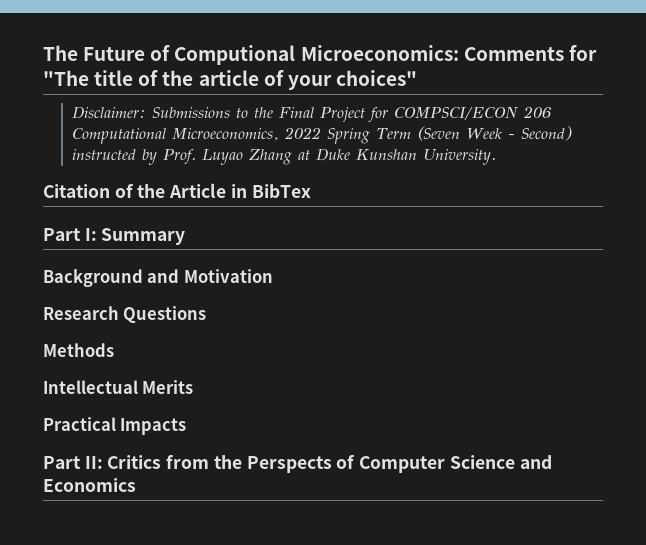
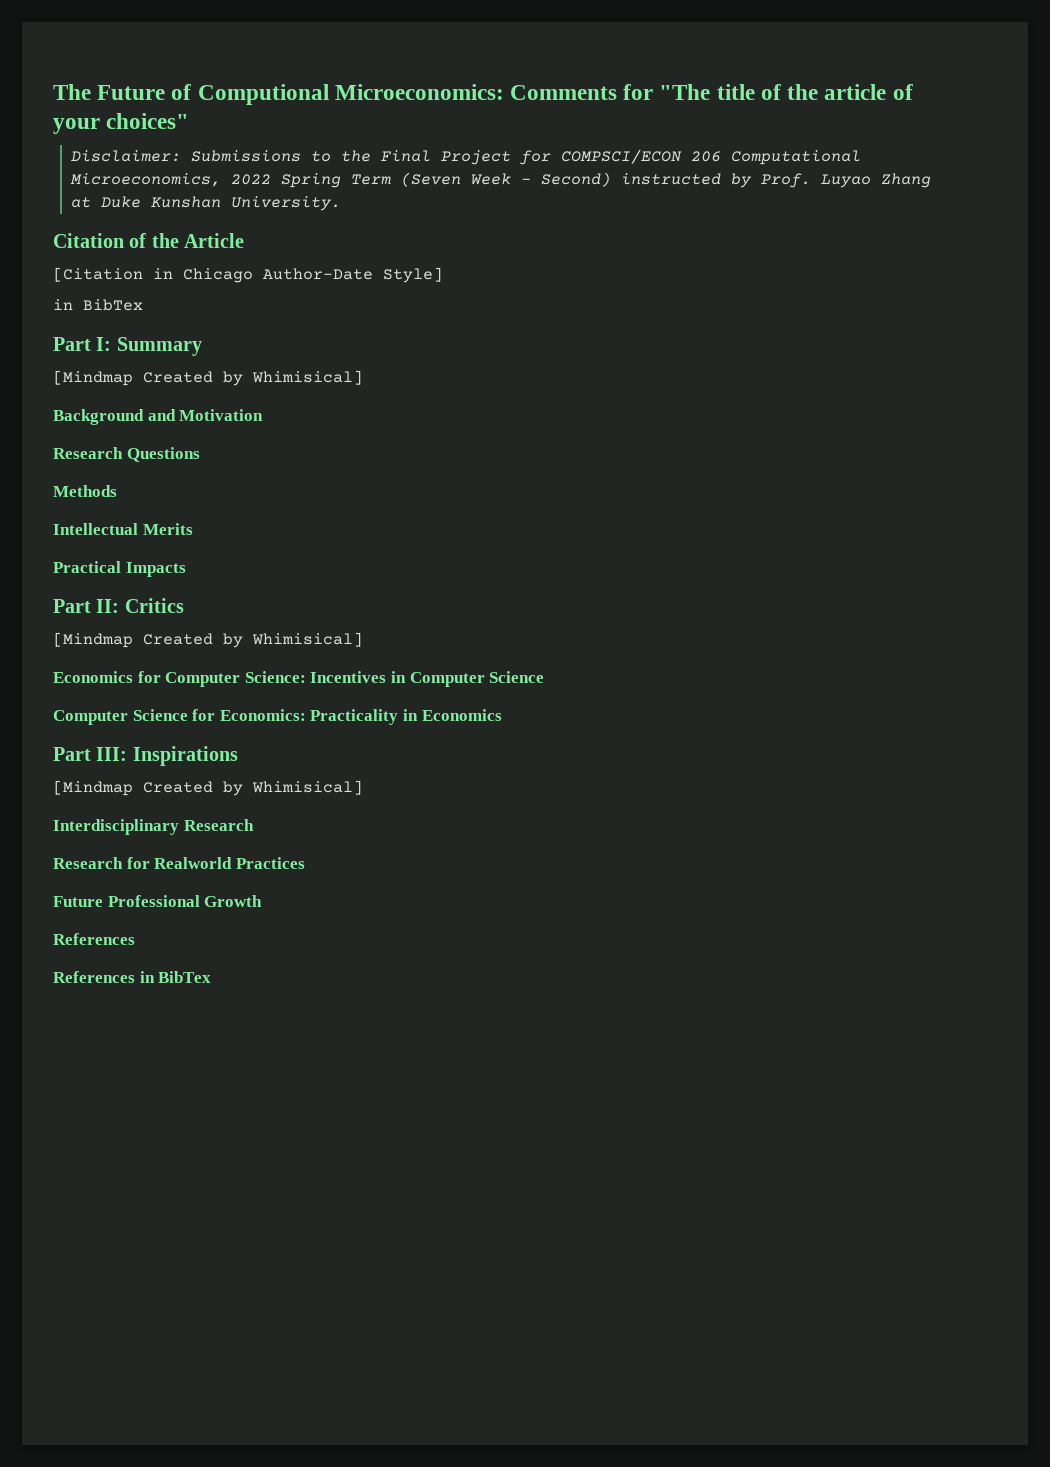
- Citation of the Article in BibTex
+ Citation of the Article
+ [Citation in Chicago Author-Date Style]
+ in BibTex
  Part I: Summary
+ [Mindmap Created by Whimisical]
- Part II: Critics from the Perspects of Computer Science and Economics
+ Part II: Critics
+ [Mindmap Created by Whimisical]
+ Economics for Computer Science: Incentives in Computer Science
+ Computer Science for Economics: Practicality in Economics
+ Part III: Inspirations
+ [Mindmap Created by Whimisical]
+ Interdisciplinary Research
+ Research for Realworld Practices
+ Future Professional Growth
+ References
+ References in BibTex

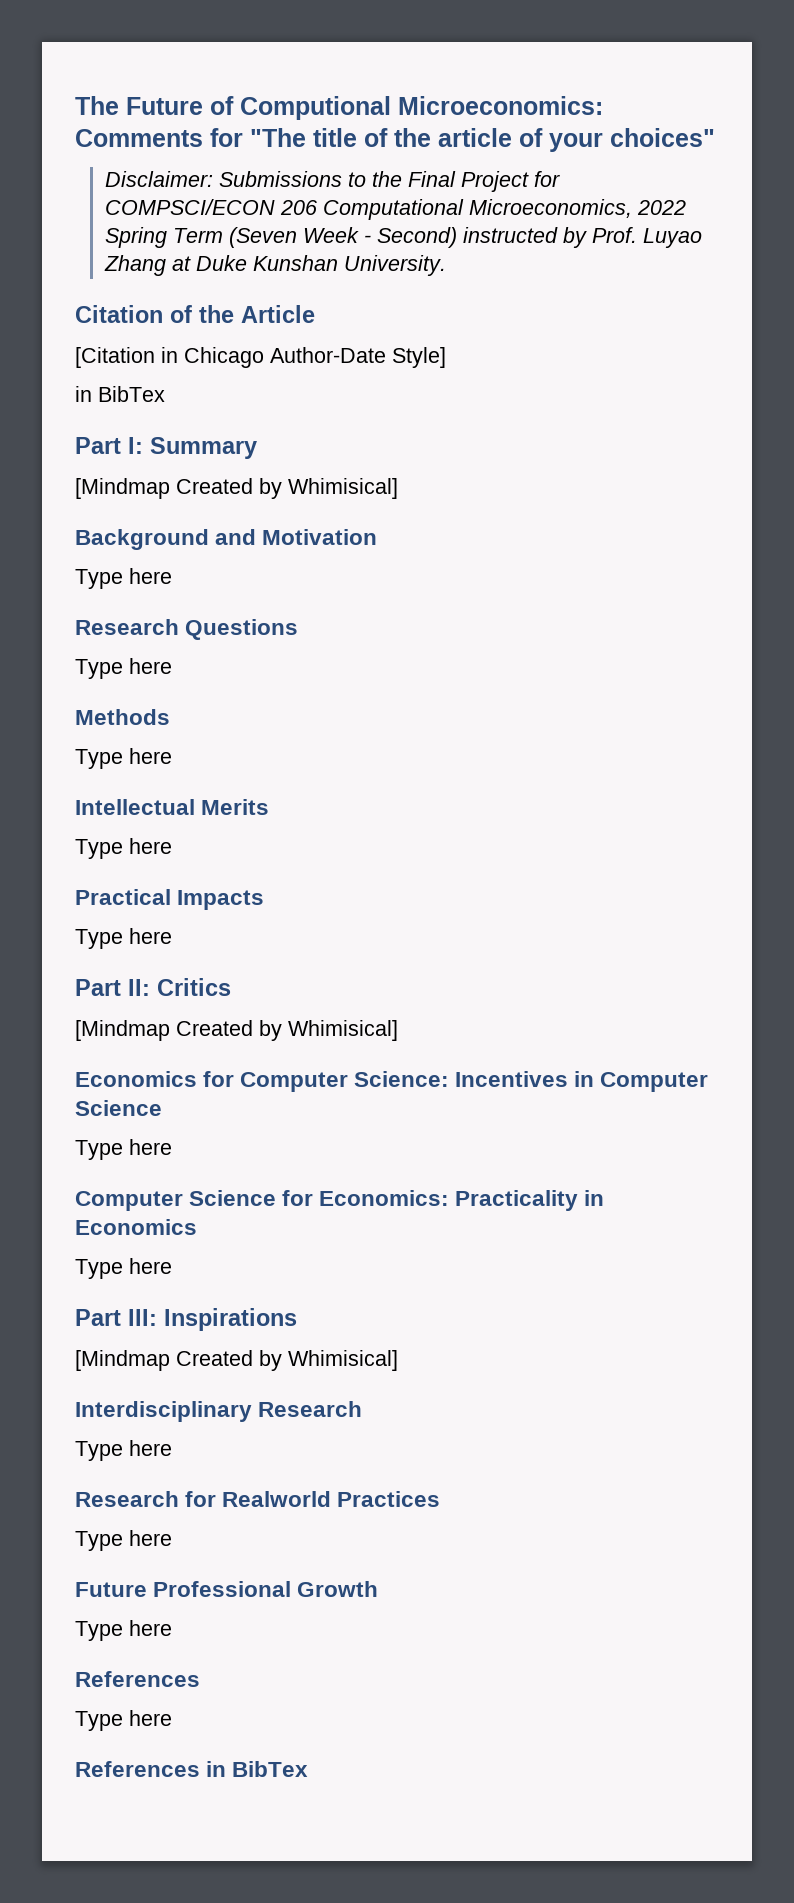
  Background and Motivation
+ Type here
  Research Questions
+ Type here
  Methods
+ Type here
  Intellectual Merits
+ Type here
  Practical Impacts
+ Type here
  Economics for Computer Science: Incentives in Computer Science
+ Type here
  Computer Science for Economics: Practicality in Economics
+ Type here
  Interdisciplinary Research
+ Type here
  Research for Realworld Practices
+ Type here
  Future Professional Growth
+ Type here
  References
+ Type here

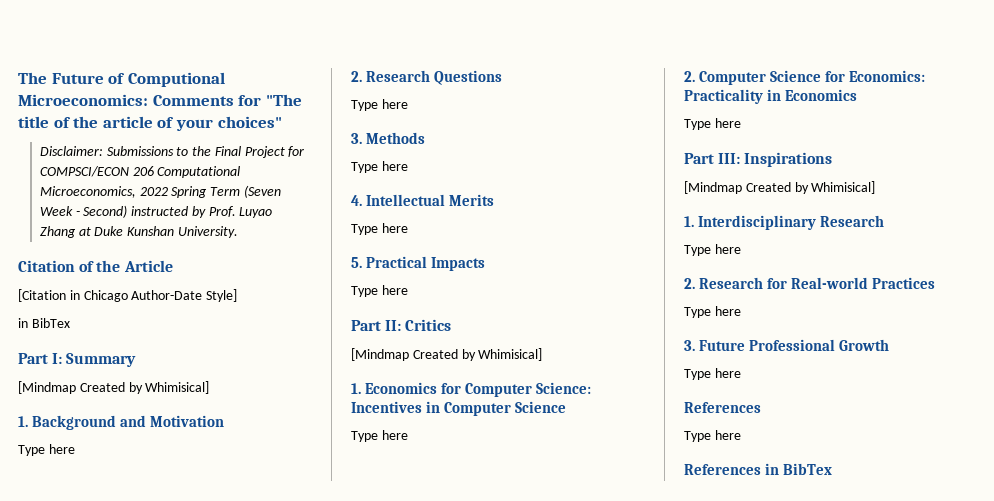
- Background and Motivation
+ 1. Background and Motivation
- Research Questions
+ 2. Research Questions
- Methods
+ 3. Methods
- Intellectual Merits
+ 4. Intellectual Merits
- Practical Impacts
+ 5. Practical Impacts
- Economics for Computer Science: Incentives in Computer Science
+ 1. Economics for Computer Science: Incentives in Computer Science
- Computer Science for Economics: Practicality in Economics
+ 2. Computer Science for Economics: Practicality in Economics
- Interdisciplinary Research
+ 1. Interdisciplinary Research
- Research for Realworld Practices
+ 2. Research for Real-world Practices
- Future Professional Growth
+ 3. Future Professional Growth

